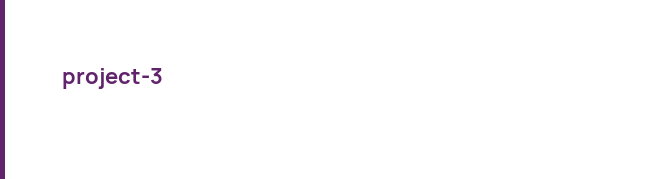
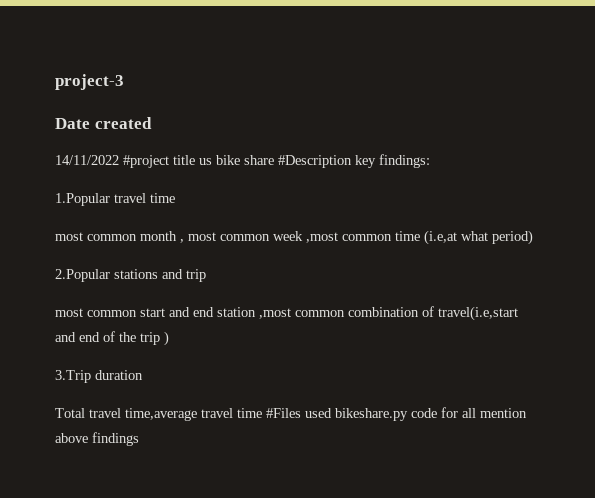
+ Date created
+ 14/11/2022 #project title us bike share #Description key findings:
+ 1.Popular travel time
+ most common month , most common week ,most common time (i.e,at what period)
+ 2.Popular stations and trip
+ most common start and end station ,most common combination of travel(i.e,start and end of the trip )
+ 3.Trip duration
+ Total travel time,average travel time #Files used bikeshare.py code for all mention above findings

